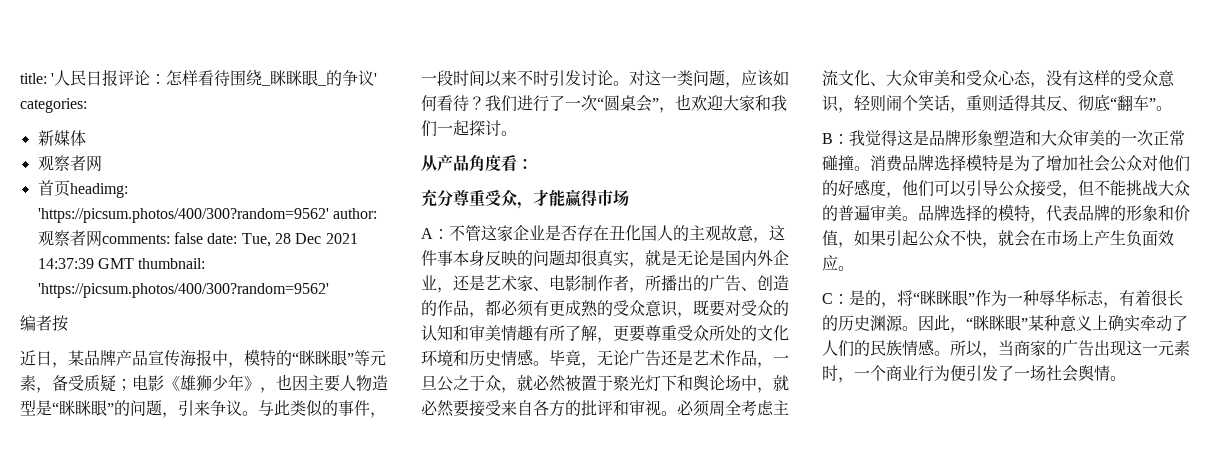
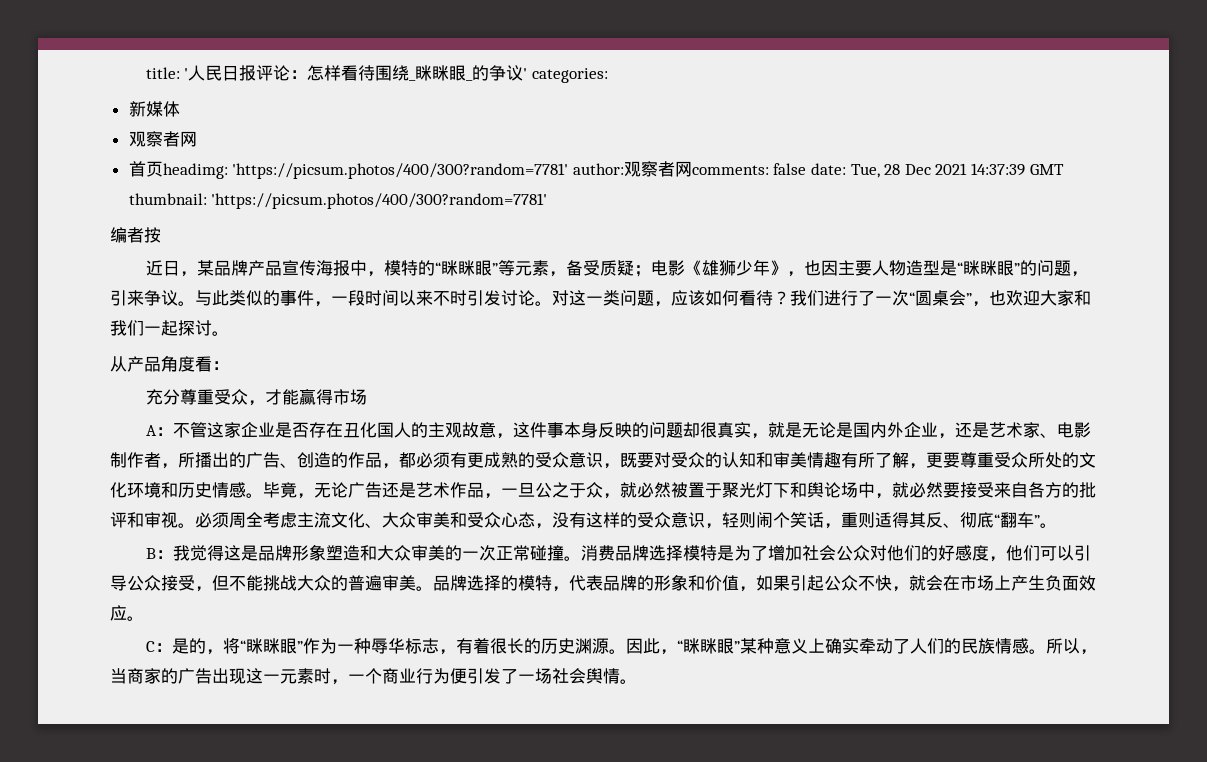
- 首页headimg: 'https://picsum.photos/400/300?random=9562' author:观察者网comments: false date: Tue, 28 Dec 2021 14:37:39 GMT thumbnail: 'https://picsum.photos/400/300?random=9562'
+ 首页headimg: 'https://picsum.photos/400/300?random=7781' author:观察者网comments: false date: Tue, 28 Dec 2021 14:37:39 GMT thumbnail: 'https://picsum.photos/400/300?random=7781'

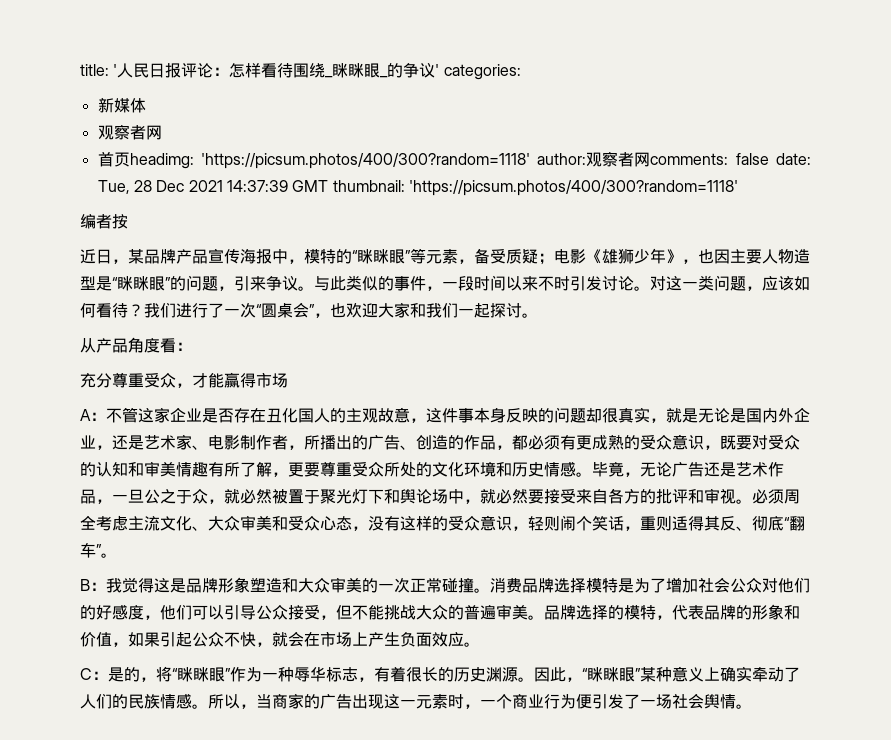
- 首页headimg: 'https://picsum.photos/400/300?random=7781' author:观察者网comments: false date: Tue, 28 Dec 2021 14:37:39 GMT thumbnail: 'https://picsum.photos/400/300?random=7781'
+ 首页headimg: 'https://picsum.photos/400/300?random=1118' author:观察者网comments: false date: Tue, 28 Dec 2021 14:37:39 GMT thumbnail: 'https://picsum.photos/400/300?random=1118'

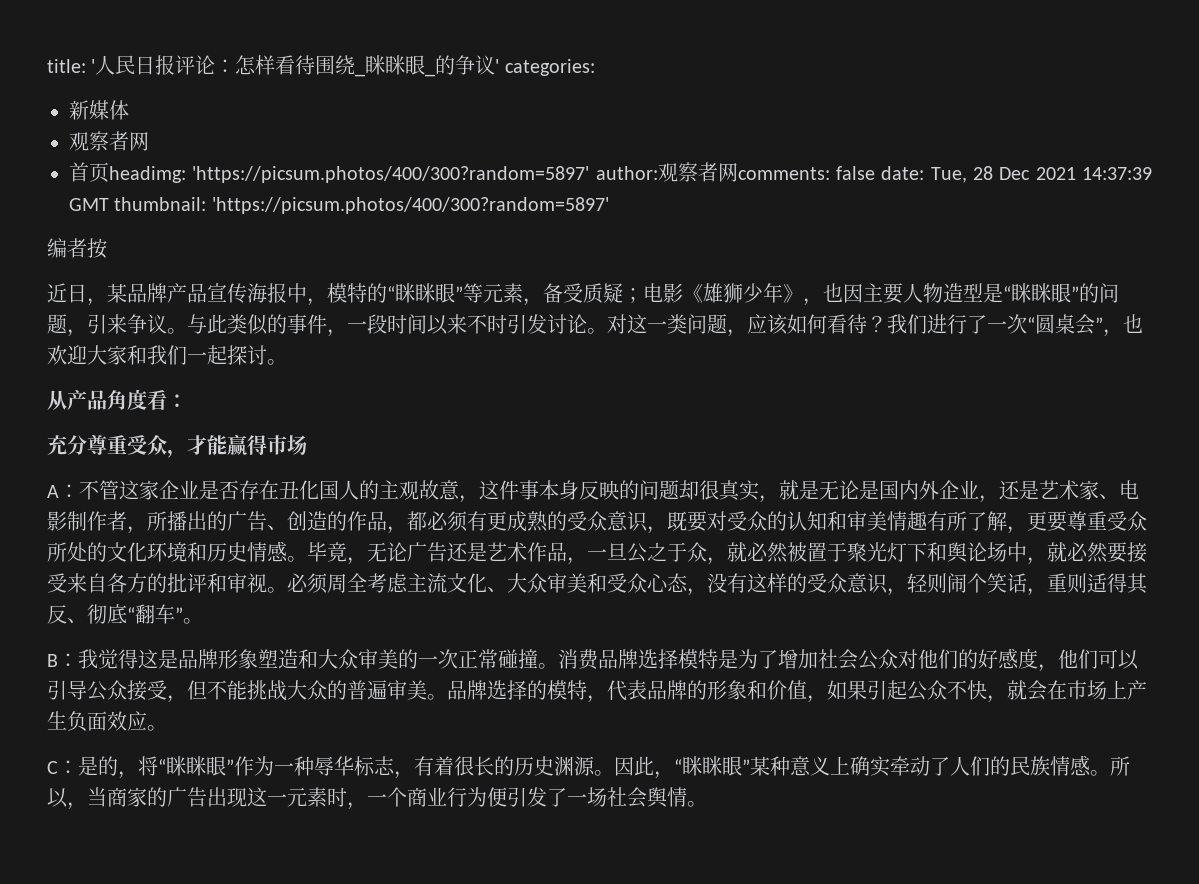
- 首页headimg: 'https://picsum.photos/400/300?random=1118' author:观察者网comments: false date: Tue, 28 Dec 2021 14:37:39 GMT thumbnail: 'https://picsum.photos/400/300?random=1118'
+ 首页headimg: 'https://picsum.photos/400/300?random=5897' author:观察者网comments: false date: Tue, 28 Dec 2021 14:37:39 GMT thumbnail: 'https://picsum.photos/400/300?random=5897'

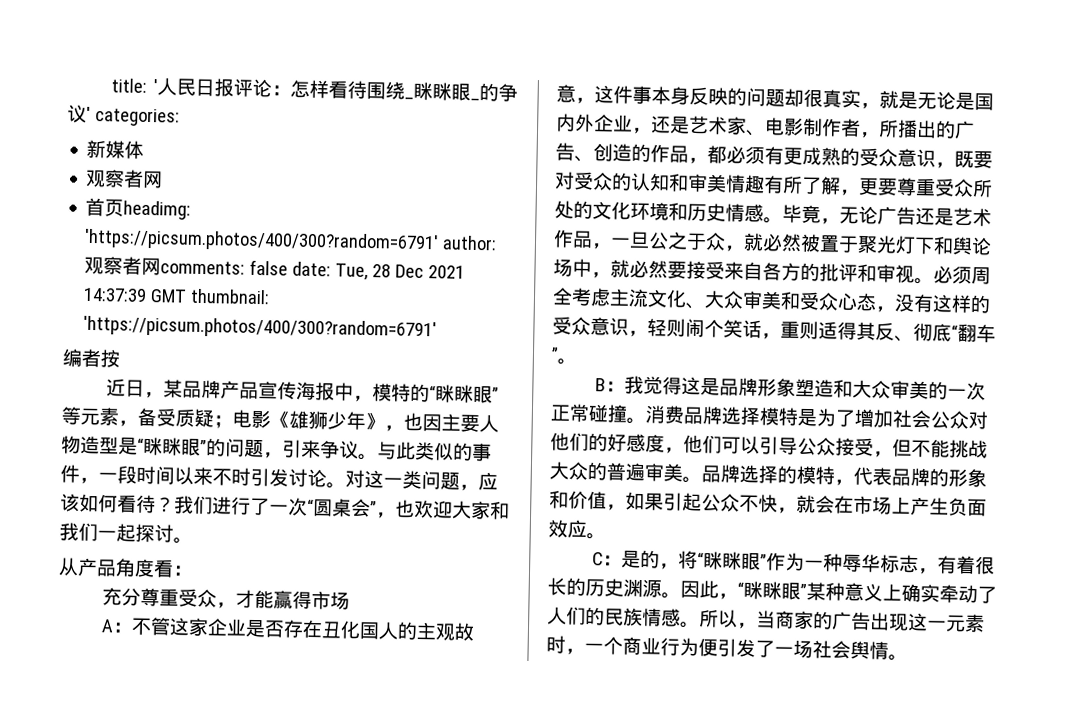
- 首页headimg: 'https://picsum.photos/400/300?random=5897' author:观察者网comments: false date: Tue, 28 Dec 2021 14:37:39 GMT thumbnail: 'https://picsum.photos/400/300?random=5897'
+ 首页headimg: 'https://picsum.photos/400/300?random=6791' author:观察者网comments: false date: Tue, 28 Dec 2021 14:37:39 GMT thumbnail: 'https://picsum.photos/400/300?random=6791'

